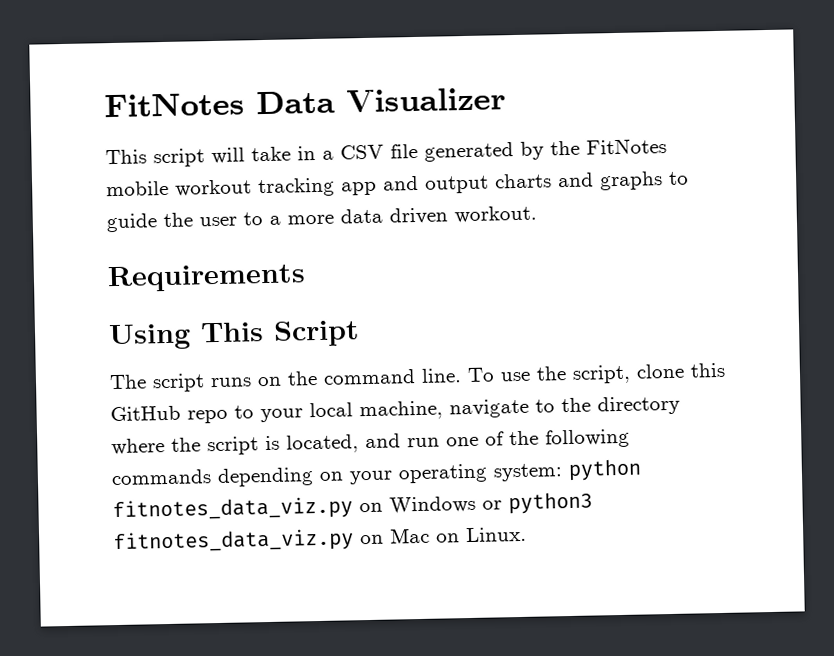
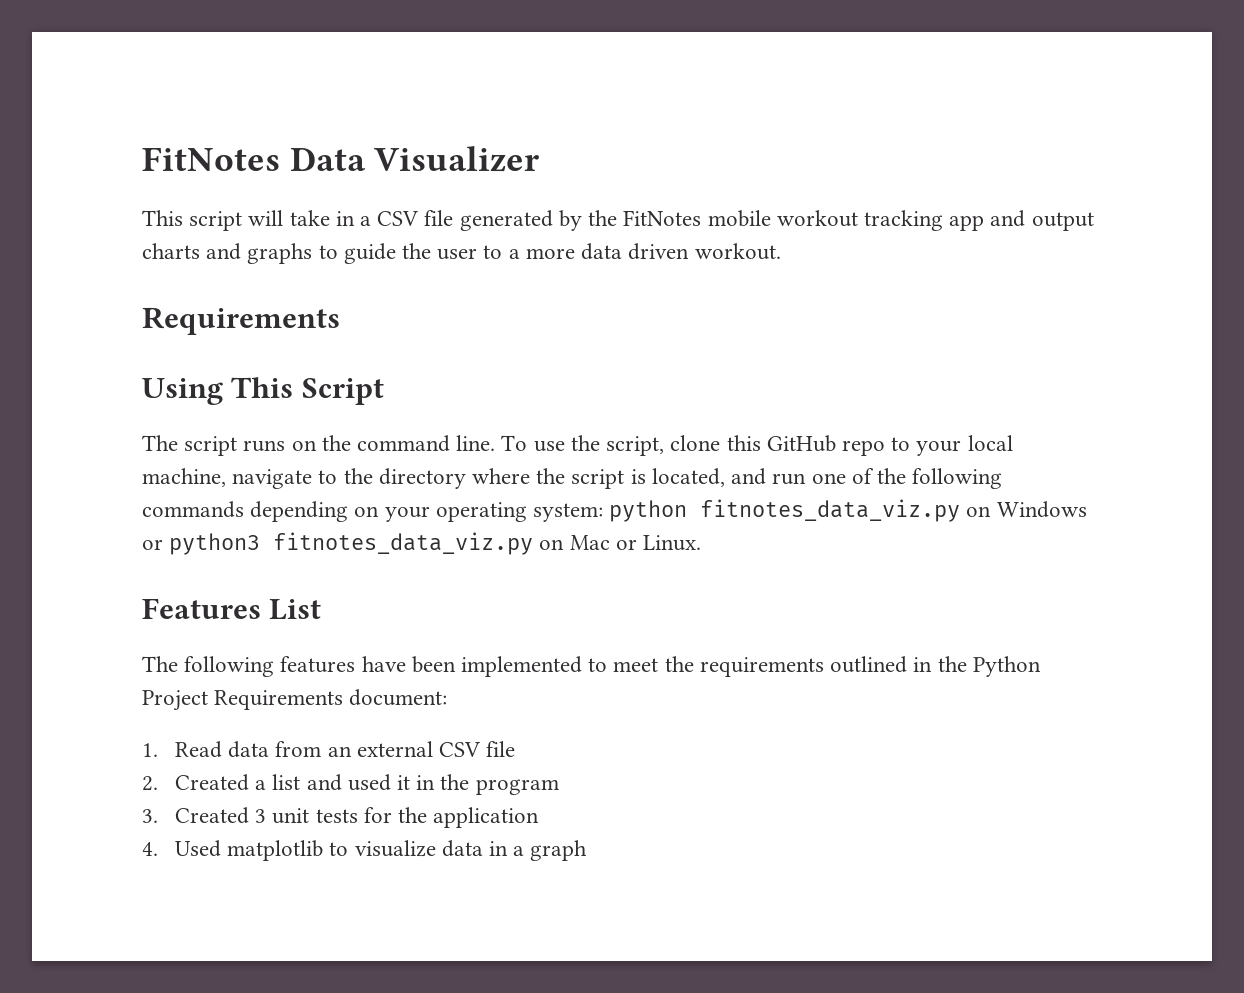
- To use the script, clone this GitHub repo to your local machine, navigate to the directory where the script is located, and run one of the following commands depending on your operating system: python fitnotes_data_viz.py on Windows or python3 fitnotes_data_viz.py on Mac on Linux.
+ To use the script, clone this GitHub repo to your local machine, navigate to the directory where the script is located, and run one of the following commands depending on your operating system: python fitnotes_data_viz.py on Windows or python3 fitnotes_data_viz.py on Mac or Linux.
+ Features List
+ The following features have been implemented to meet the requirements outlined in the Python Project Requirements document:
+ 1. Read data from an external CSV file
+ 2. Created a list and used it in the program
+ 3. Created 3 unit tests for the application
+ 4. Used matplotlib to visualize data in a graph

